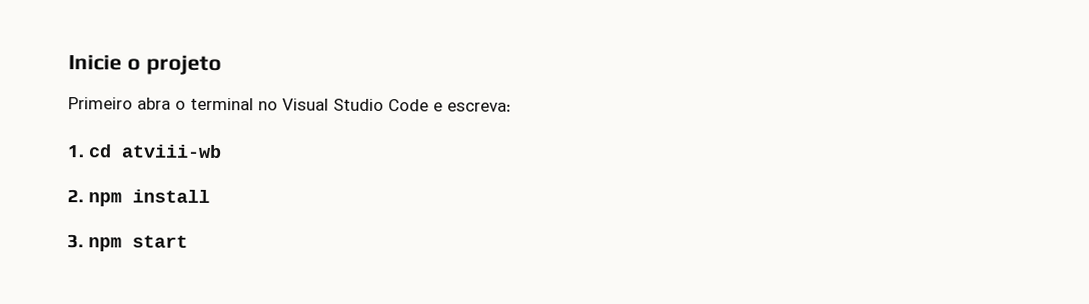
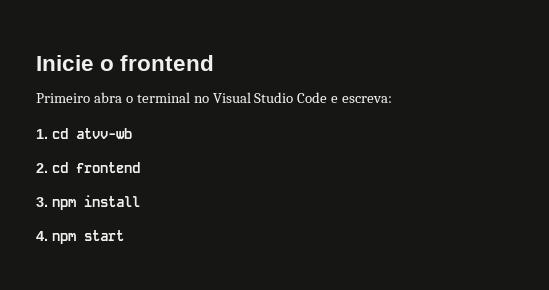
- Inicie o projeto
+ Inicie o frontend
- 1. cd atviii-wb
+ 1. cd atvv-wb
- 2. npm install
+ 2. cd frontend
+ 3. npm install
- 3. npm start
+ 4. npm start

